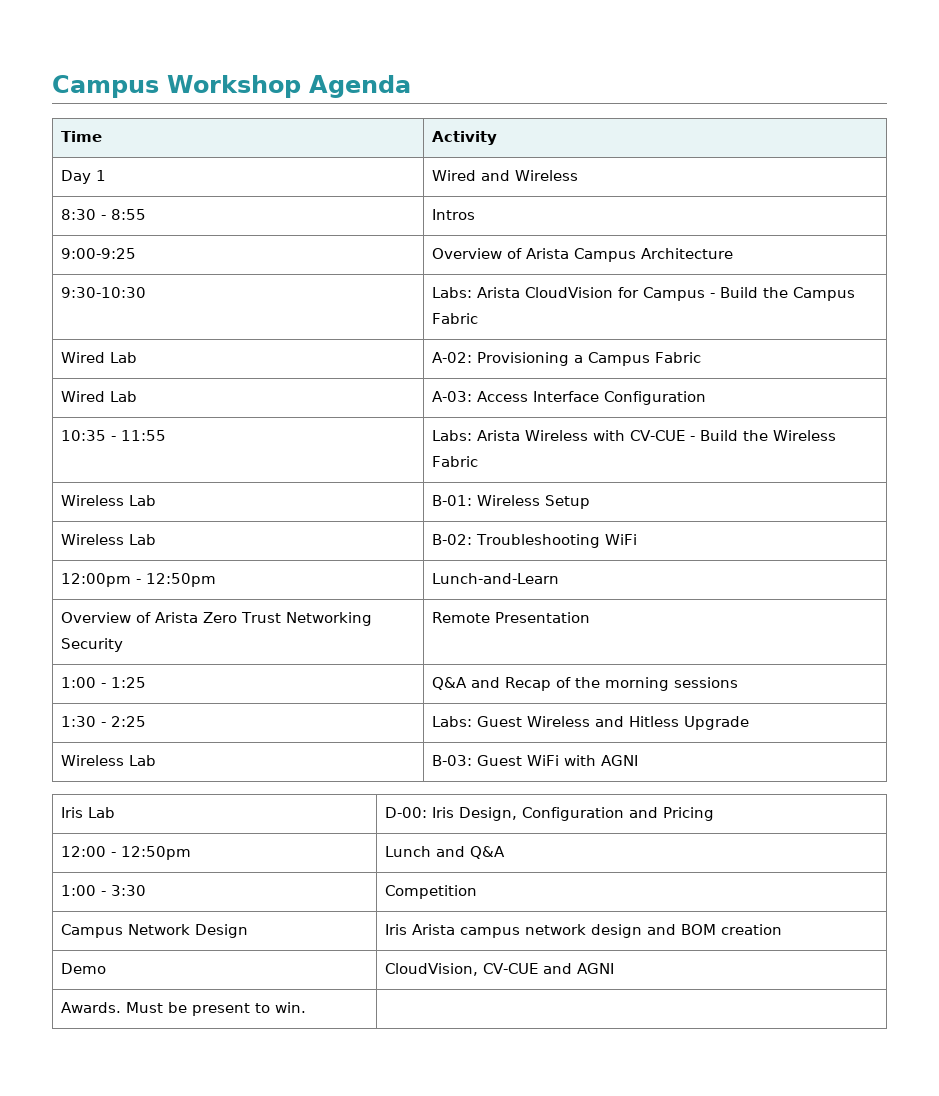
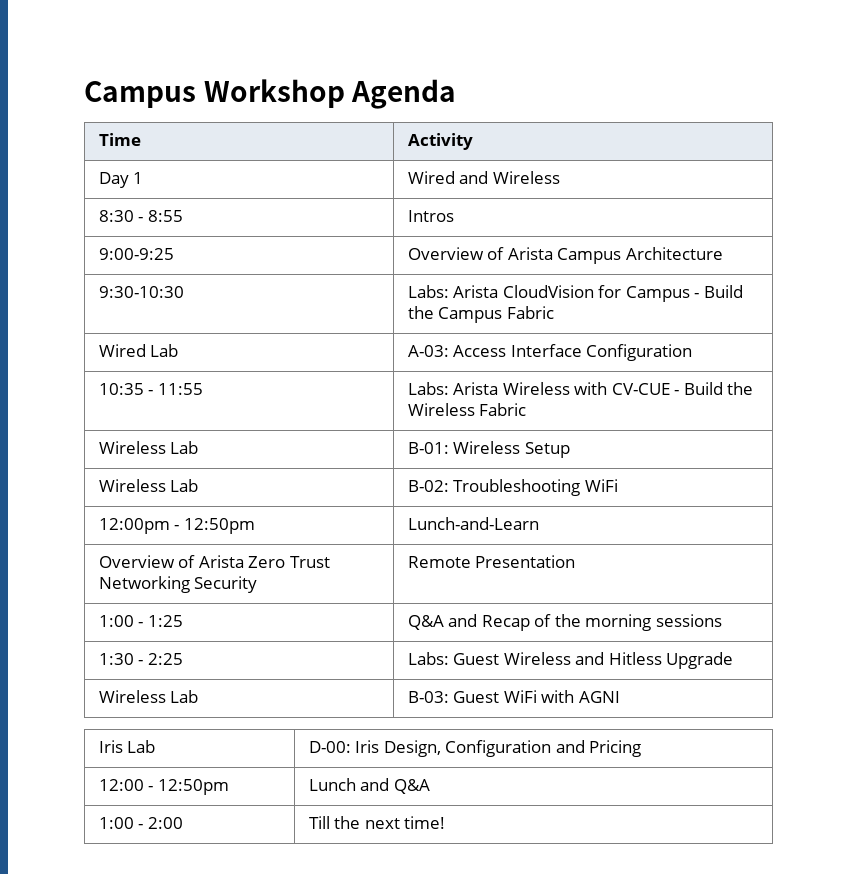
- Wired Lab | A-02: Provisioning a Campus Fabric
- 1:00 - 3:30 | Competition
- Campus Network Design | Iris Arista campus network design and BOM creation
- Demo | CloudVision, CV-CUE and AGNI
- Awards. Must be present to win. |
+ 1:00 - 2:00 | Till the next time!

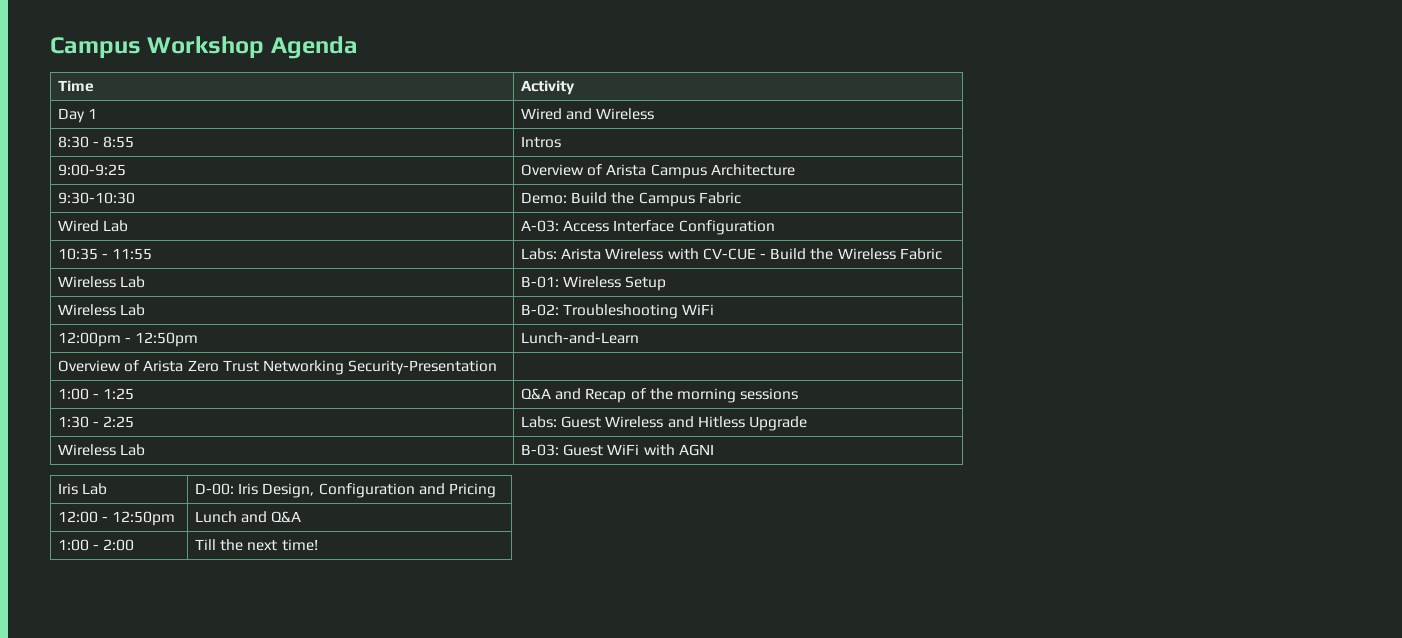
- 9:30-10:30 | Labs: Arista CloudVision for Campus - Build the Campus Fabric
+ 9:30-10:30 | Demo: Build the Campus Fabric
- Overview of Arista Zero Trust Networking Security | Remote Presentation
+ Overview of Arista Zero Trust Networking Security-Presentation |

